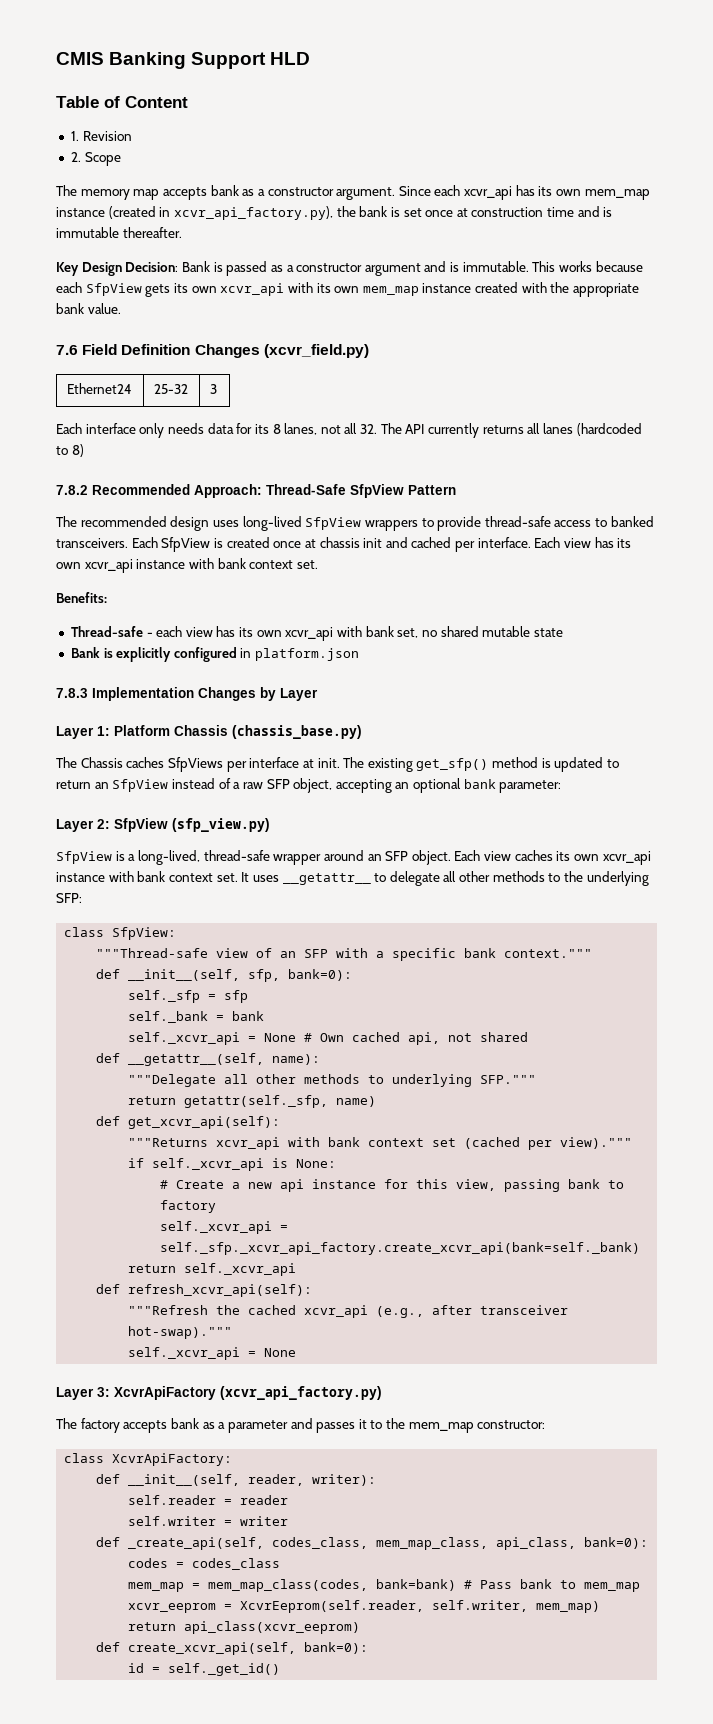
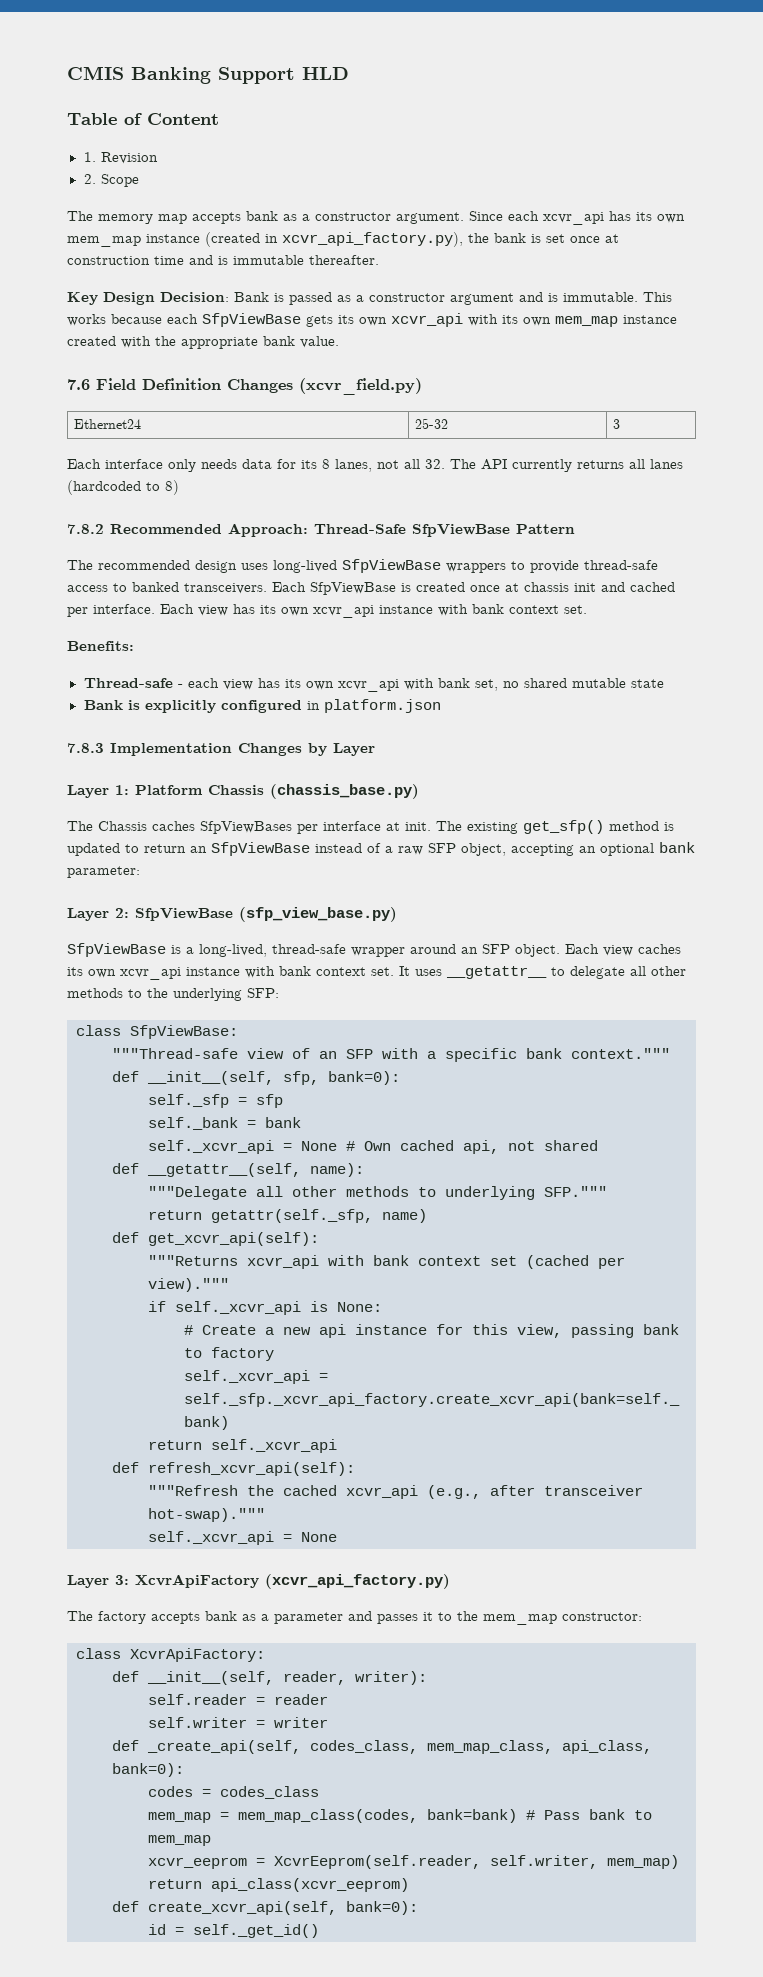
- This works because each SfpView gets its own xcvr_api with its own mem_map instance created with the appropriate bank value.
+ This works because each SfpViewBase gets its own xcvr_api with its own mem_map instance created with the appropriate bank value.
- 7.8.2 Recommended Approach: Thread-Safe SfpView Pattern
+ 7.8.2 Recommended Approach: Thread-Safe SfpViewBase Pattern
- The recommended design uses long-lived SfpView wrappers to provide thread-safe access to banked transceivers.
+ The recommended design uses long-lived SfpViewBase wrappers to provide thread-safe access to banked transceivers.
- Each SfpView is created once at chassis init and cached per interface.
+ Each SfpViewBase is created once at chassis init and cached per interface.
- The Chassis caches SfpViews per interface at init.
+ The Chassis caches SfpViewBases per interface at init.
- The existing get_sfp() method is updated to return an SfpView instead of a raw SFP object, accepting an optional bank parameter:
+ The existing get_sfp() method is updated to return an SfpViewBase instead of a raw SFP object, accepting an optional bank parameter:
- Layer 2: SfpView (sfp_view.py)
- SfpView is a long-lived, thread-safe wrapper around an SFP object.
+ Layer 2: SfpViewBase (sfp_view_base.py)
+ SfpViewBase is a long-lived, thread-safe wrapper around an SFP object.
- class SfpView:
+ class SfpViewBase:

